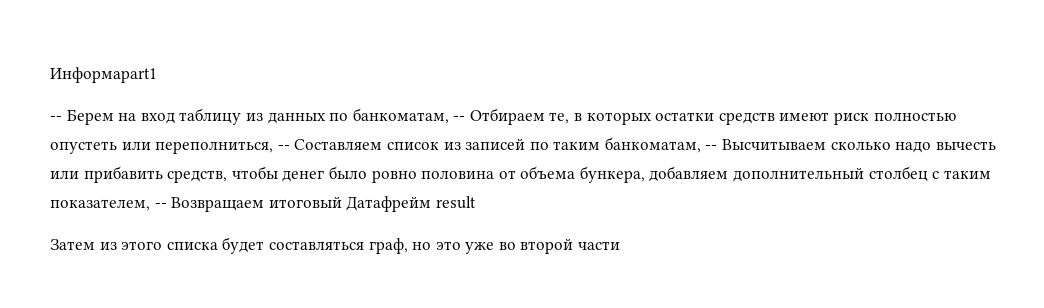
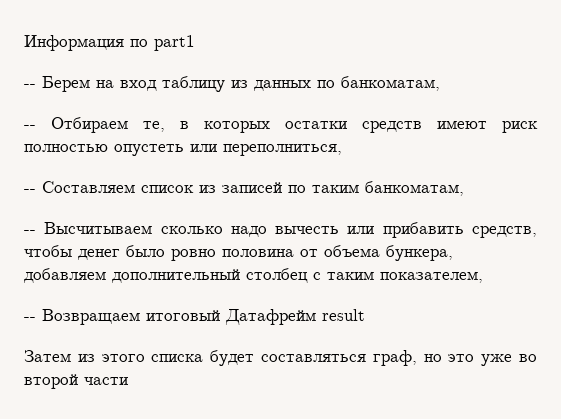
- Информаpart1
+ Информация по part1
- -- Берем на вход таблицу из данных по банкоматам, -- Отбираем те, в которых остатки средств имеют риск полностью опустеть или переполниться, -- Составляем список из записей по таким банкоматам, -- Высчитываем сколько надо вычесть или прибавить средств, чтобы денег было ровно половина от объема бункера, добавляем дополнительный столбец с таким показателем, -- Возвращаем итоговый Датафрейм result
+ -- Берем на вход таблицу из данных по банкоматам,
+ -- Отбираем те, в которых остатки средств имеют риск полностью опустеть или переполниться,
+ -- Составляем список из записей по таким банкоматам,
+ -- Высчитываем сколько надо вычесть или прибавить средств, чтобы денег было ровно половина от объема бункера, добавляем дополнительный столбец с таким показателем,
+ -- Возвращаем итоговый Датафрейм result

